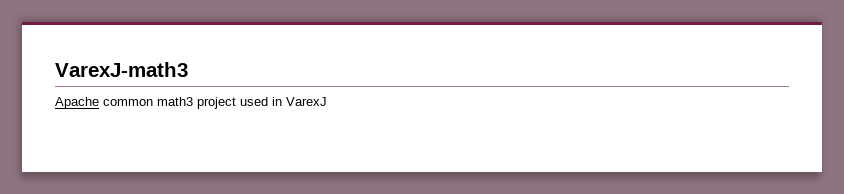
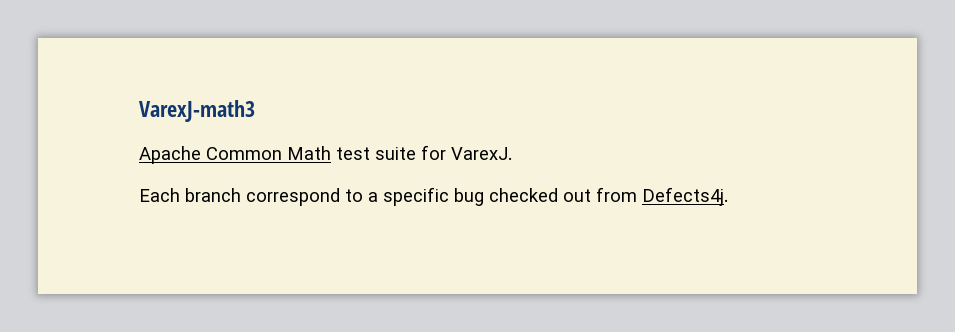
- Apache common math3 project used in VarexJ
+ Apache Common Math test suite for VarexJ.
+ Each branch correspond to a specific bug checked out from Defects4j.

